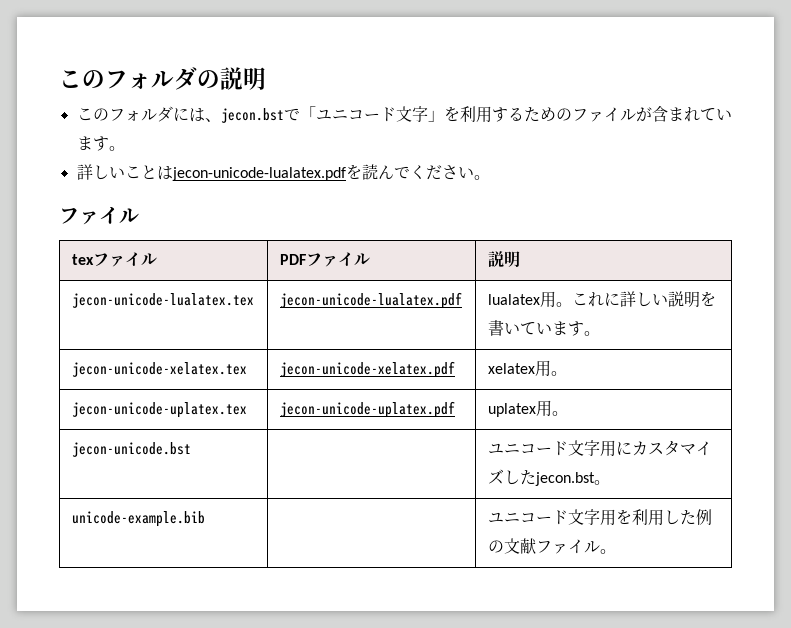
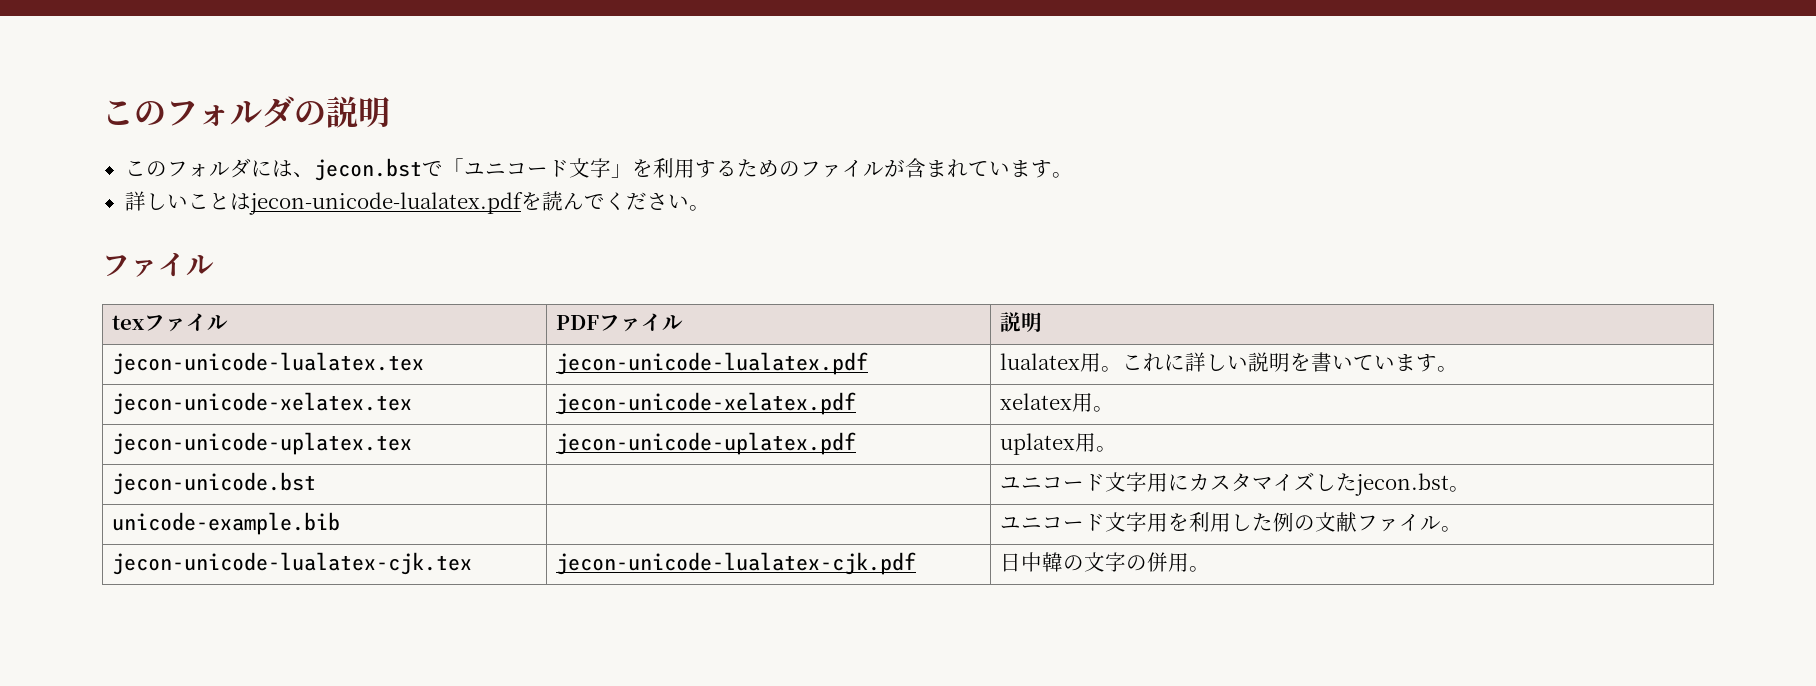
+ jecon-unicode-lualatex-cjk.tex | jecon-unicode-lualatex-cjk.pdf | 日中韓の文字の併用。

